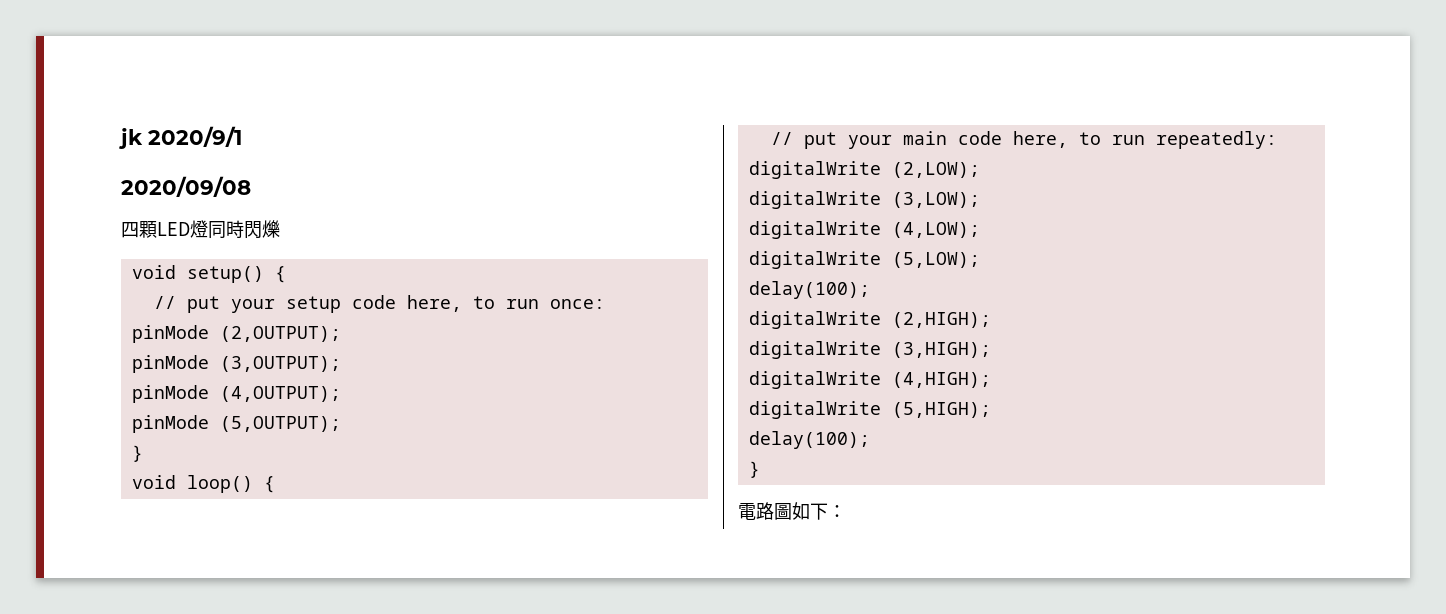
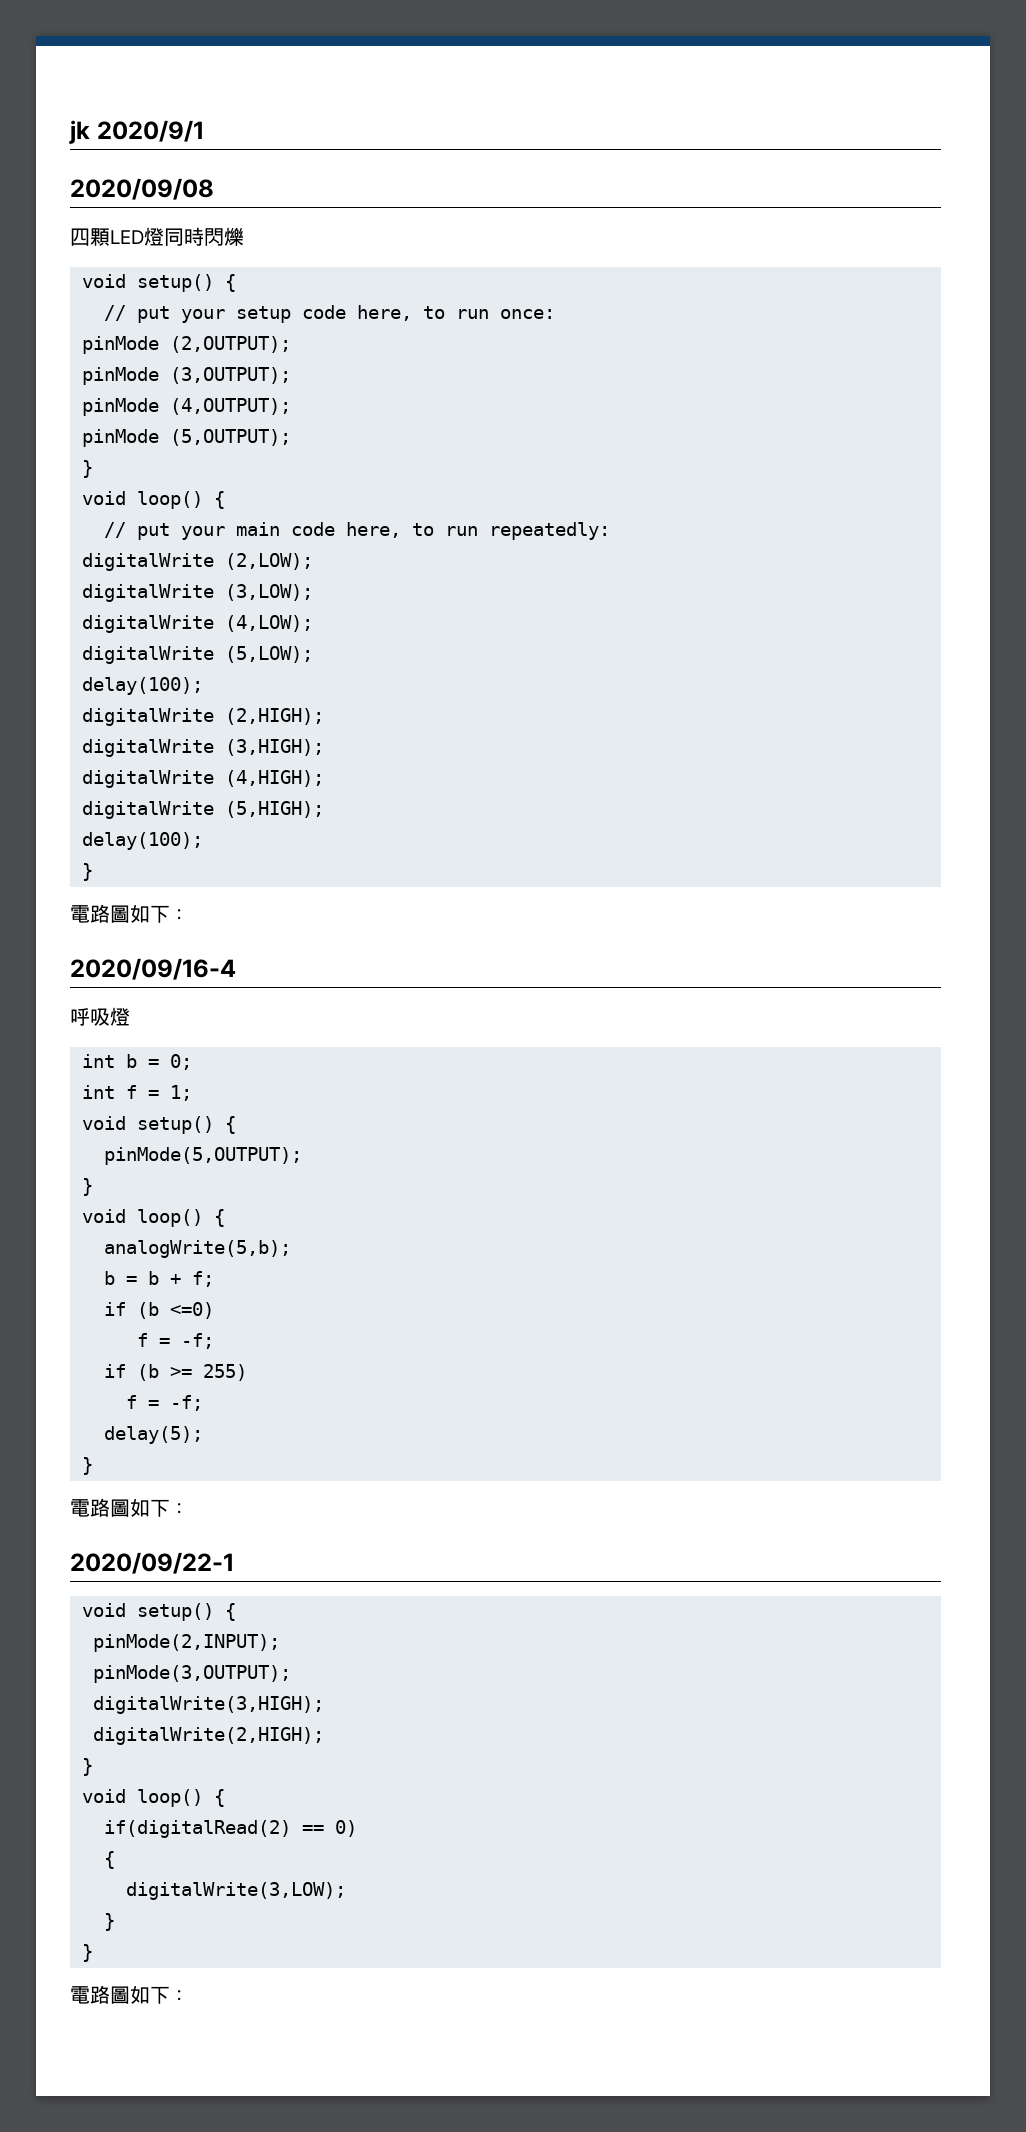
+ 2020/09/16-4
+ 呼吸燈
+ int b = 0;
+ int f = 1;
+ void setup() {
+ pinMode(5,OUTPUT);
+ }
+ void loop() {
+ analogWrite(5,b);
+ b = b + f;
+ if (b <=0)
+ f = -f;
+ if (b >= 255)
+ f = -f;
+ delay(5);
+ }
+ 電路圖如下：
+ 2020/09/22-1
+ void setup() {
+ pinMode(2,INPUT);
+ pinMode(3,OUTPUT);
+ digitalWrite(3,HIGH);
+ digitalWrite(2,HIGH);
+ }
+ void loop() {
+ if(digitalRead(2) == 0)
+ {
+ digitalWrite(3,LOW);
+ }
+ }
+ 電路圖如下：

